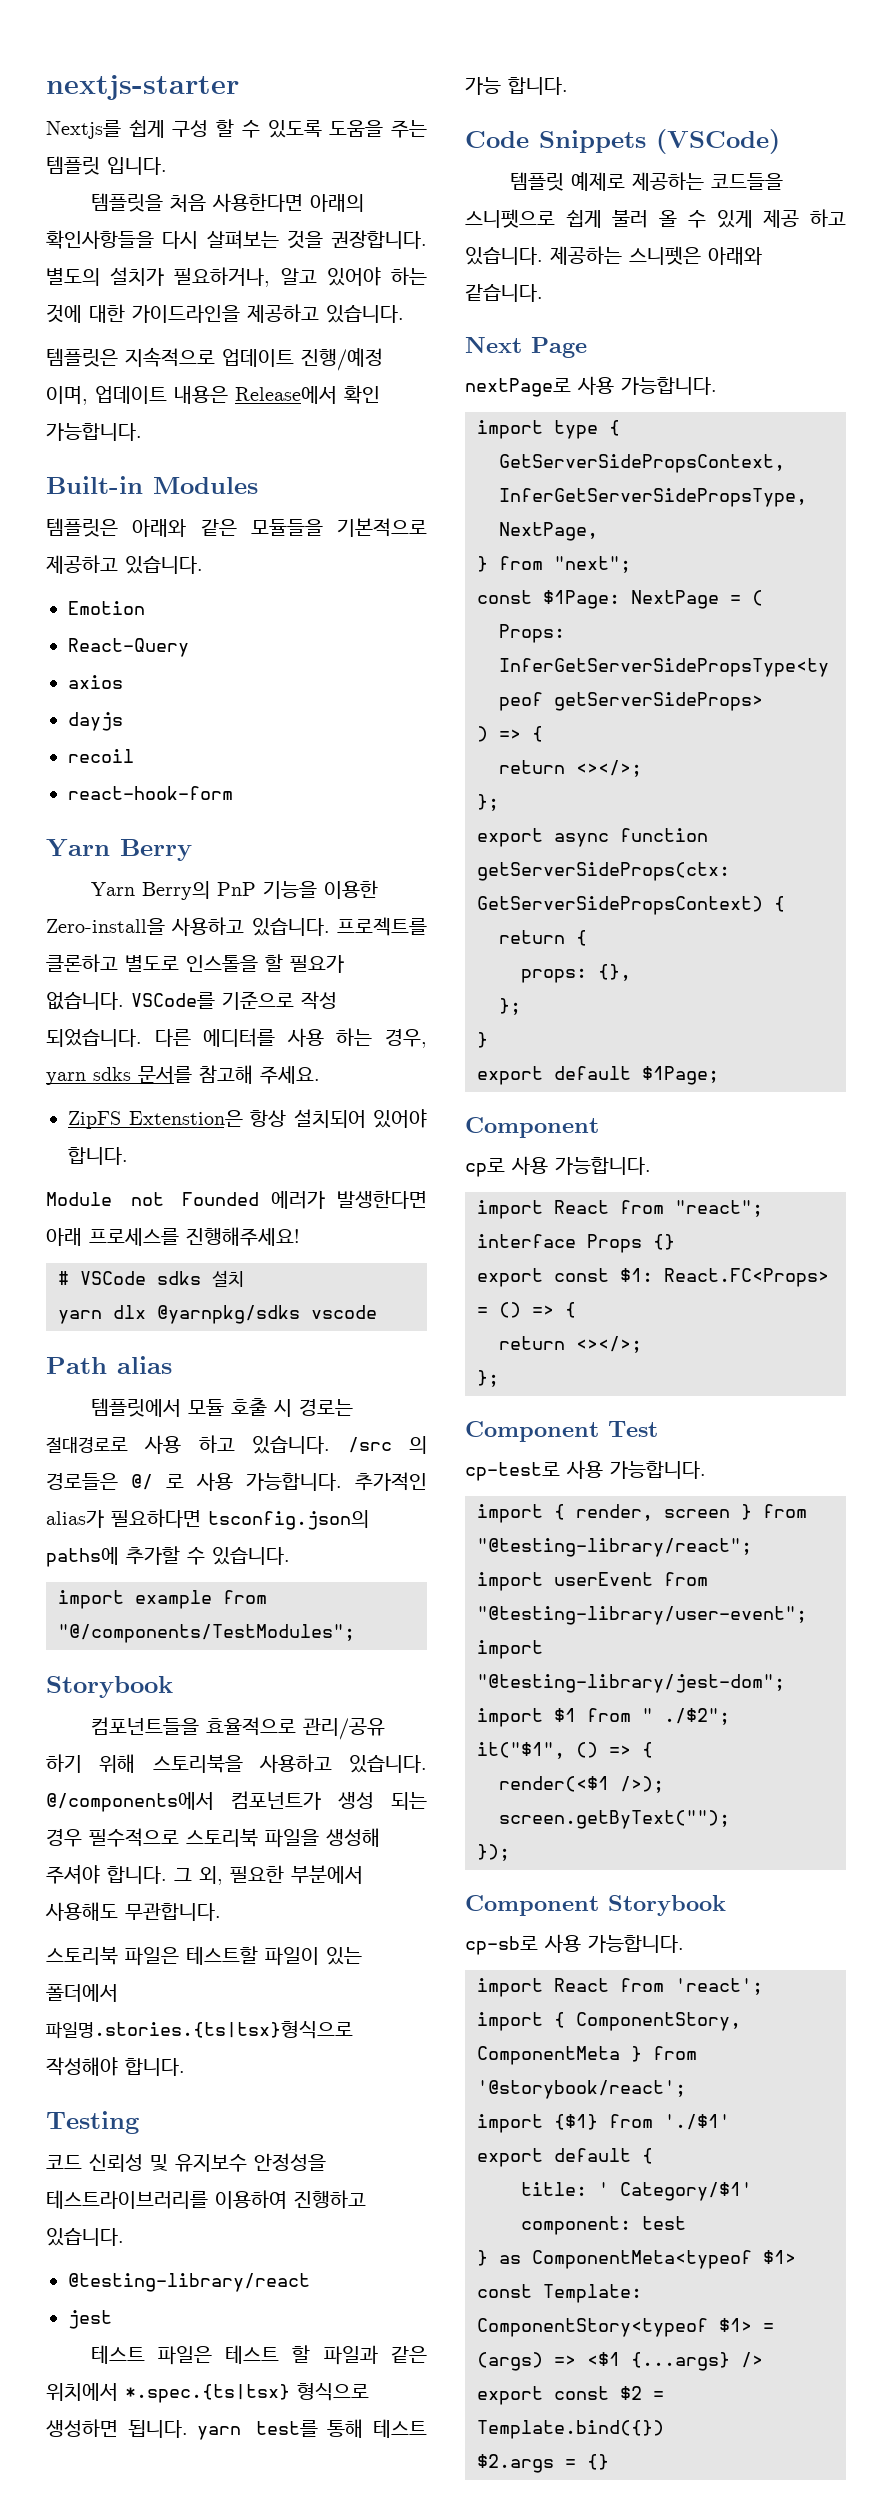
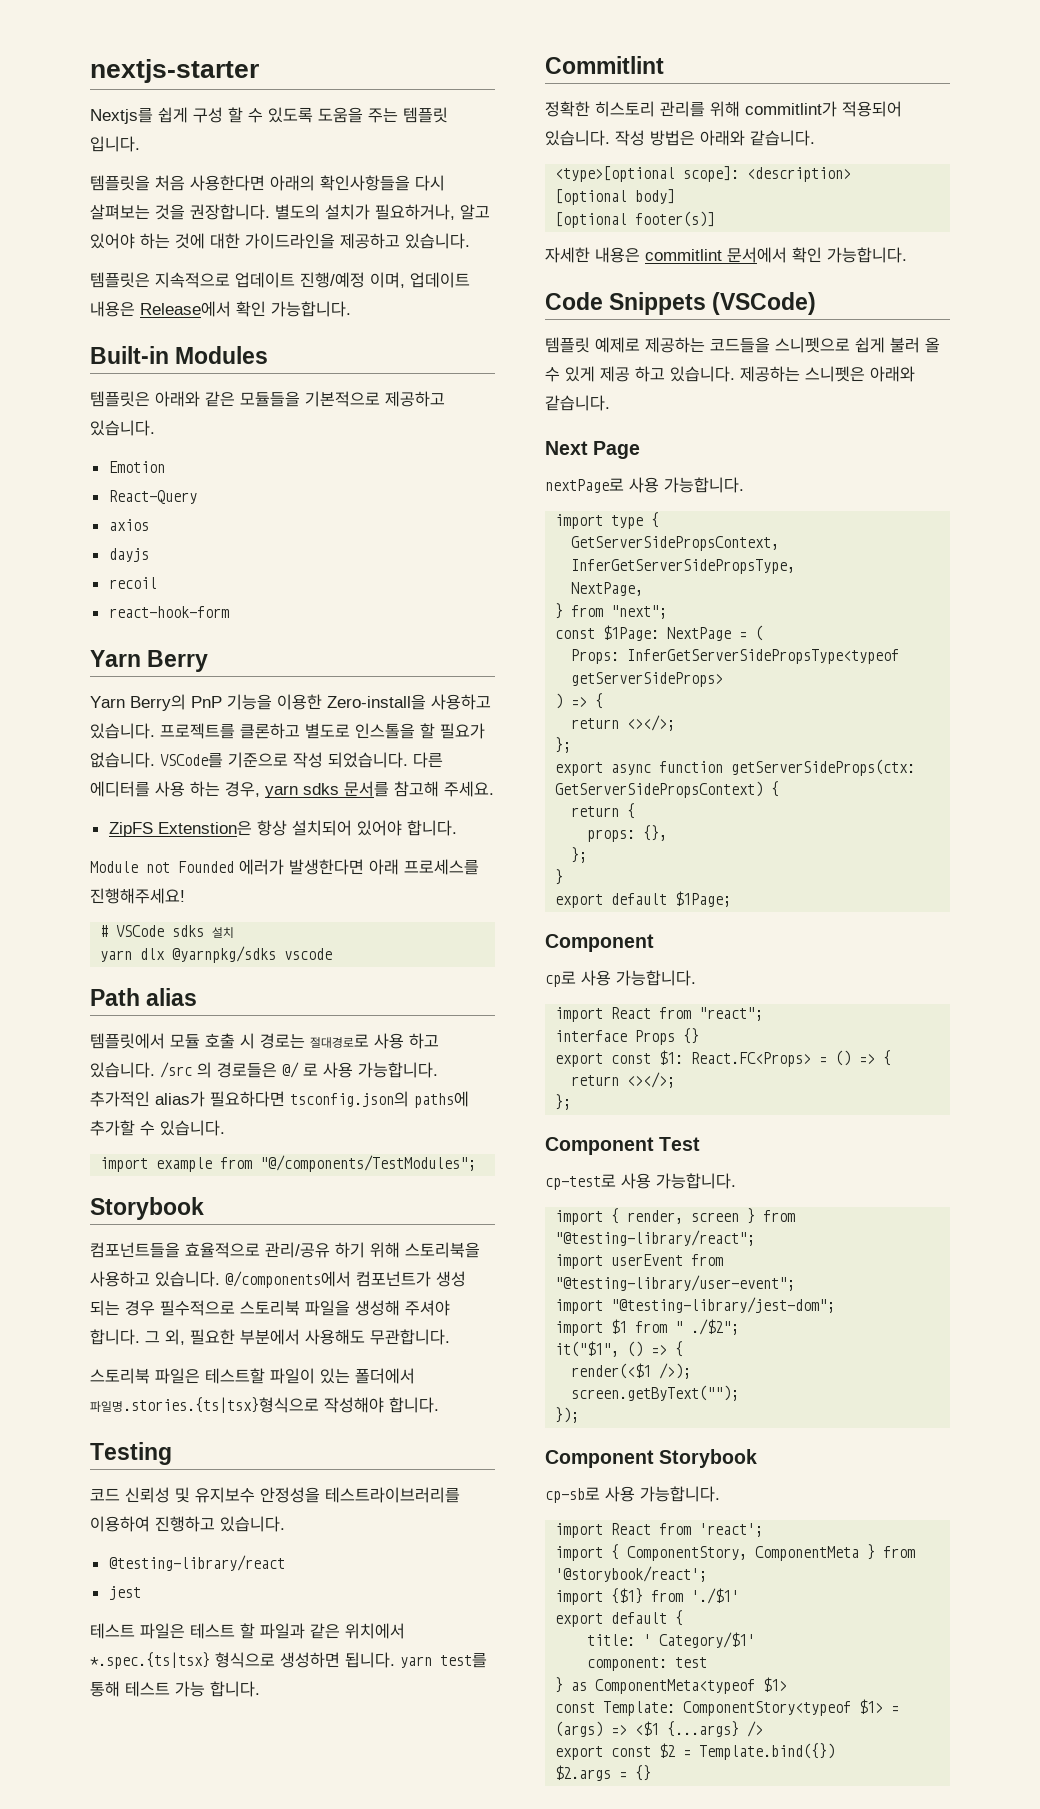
+ Commitlint
+ 정확한 히스토리 관리를 위해 commitlint가 적용되어 있습니다. 작성 방법은 아래와 같습니다.
+ <type>[optional scope]: <description>
+ [optional body]
+ [optional footer(s)]
+ 자세한 내용은 commitlint 문서에서 확인 가능합니다.

